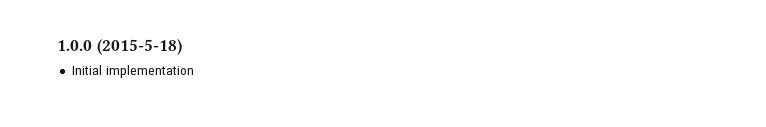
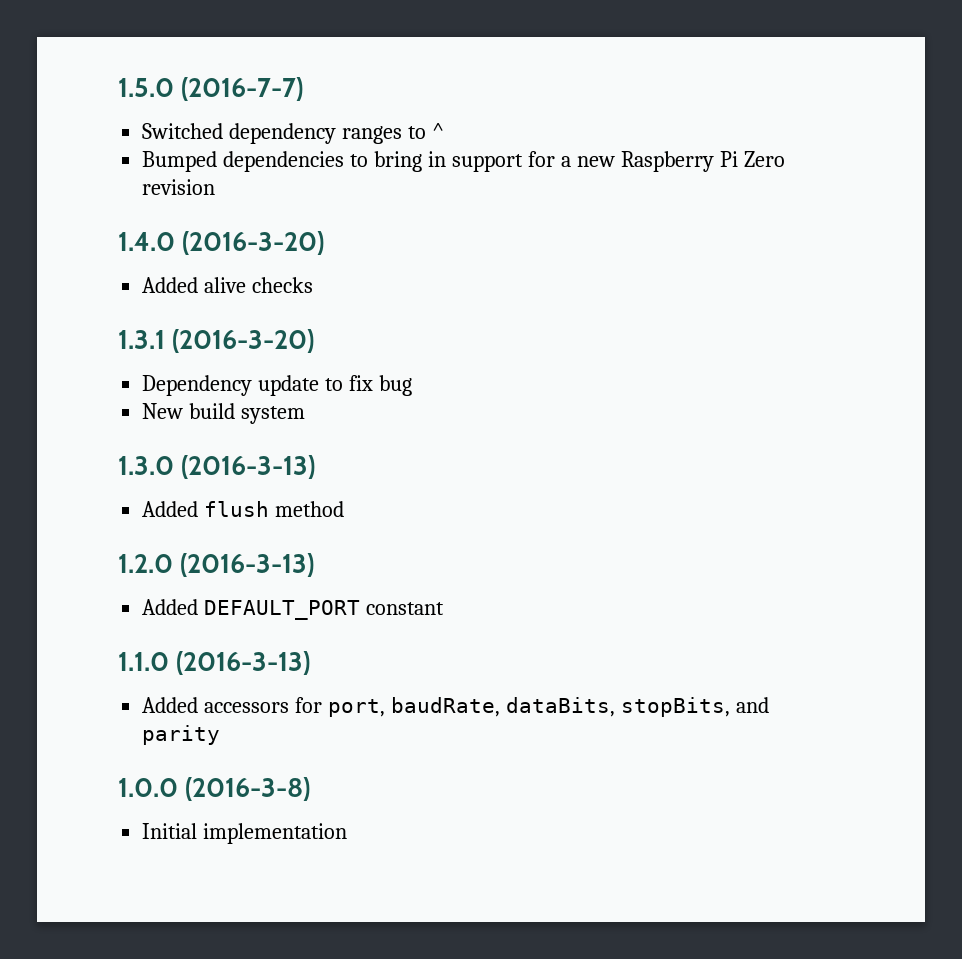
- 1.0.0 (2015-5-18)
+ 1.5.0 (2016-7-7)
+ Switched dependency ranges to ^
+ Bumped dependencies to bring in support for a new Raspberry Pi Zero revision
+ 1.4.0 (2016-3-20)
+ Added alive checks
+ 1.3.1 (2016-3-20)
+ Dependency update to fix bug
+ New build system
+ 1.3.0 (2016-3-13)
+ Added flush method
+ 1.2.0 (2016-3-13)
+ Added DEFAULT_PORT constant
+ 1.1.0 (2016-3-13)
+ Added accessors for port, baudRate, dataBits, stopBits, and parity
+ 1.0.0 (2016-3-8)

